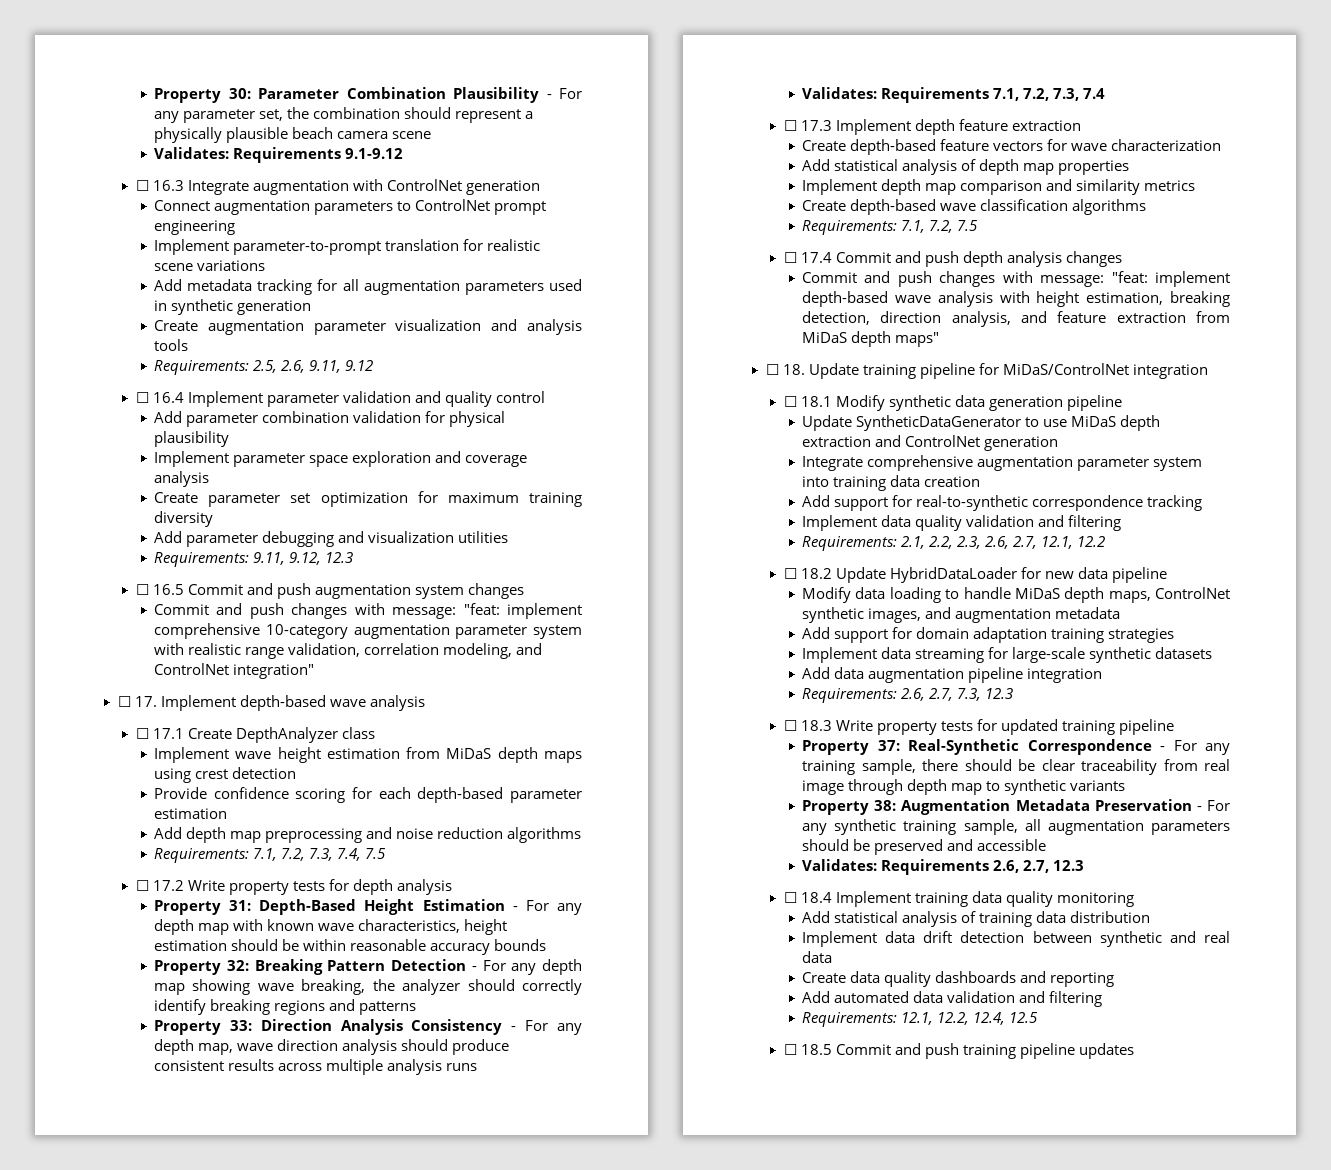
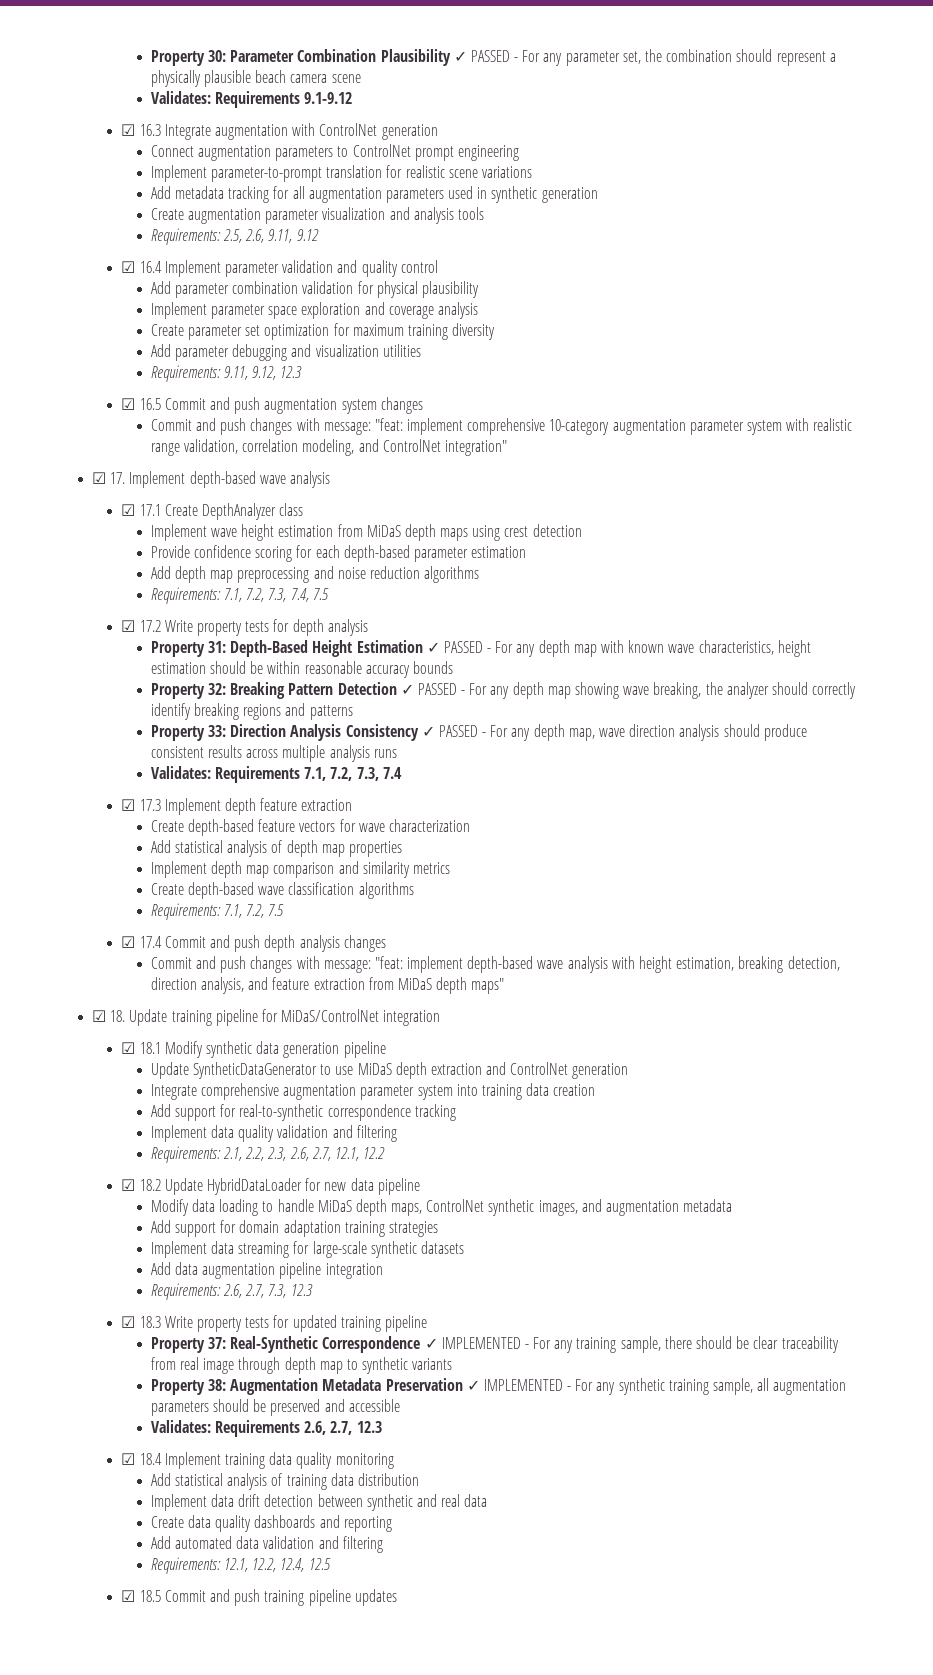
- Property 30: Parameter Combination Plausibility - For any parameter set, the combination should represent a physically plausible beach camera scene
+ Property 30: Parameter Combination Plausibility ✓ PASSED - For any parameter set, the combination should represent a physically plausible beach camera scene
- ☐ 16.3 Integrate augmentation with ControlNet generation
+ ☑ 16.3 Integrate augmentation with ControlNet generation
- ☐ 16.4 Implement parameter validation and quality control
+ ☑ 16.4 Implement parameter validation and quality control
- ☐ 16.5 Commit and push augmentation system changes
+ ☑ 16.5 Commit and push augmentation system changes
- ☐ 17. Implement depth-based wave analysis
+ ☑ 17. Implement depth-based wave analysis
- ☐ 17.1 Create DepthAnalyzer class
+ ☑ 17.1 Create DepthAnalyzer class
- ☐ 17.2 Write property tests for depth analysis
+ ☑ 17.2 Write property tests for depth analysis
- Property 31: Depth-Based Height Estimation - For any depth map with known wave characteristics, height estimation should be within reasonable accuracy bounds
+ Property 31: Depth-Based Height Estimation ✓ PASSED - For any depth map with known wave characteristics, height estimation should be within reasonable accuracy bounds
- Property 32: Breaking Pattern Detection - For any depth map showing wave breaking, the analyzer should correctly identify breaking regions and patterns
+ Property 32: Breaking Pattern Detection ✓ PASSED - For any depth map showing wave breaking, the analyzer should correctly identify breaking regions and patterns
- Property 33: Direction Analysis Consistency - For any depth map, wave direction analysis should produce consistent results across multiple analysis runs
+ Property 33: Direction Analysis Consistency ✓ PASSED - For any depth map, wave direction analysis should produce consistent results across multiple analysis runs
- ☐ 17.3 Implement depth feature extraction
+ ☑ 17.3 Implement depth feature extraction
- ☐ 17.4 Commit and push depth analysis changes
+ ☑ 17.4 Commit and push depth analysis changes
- ☐ 18. Update training pipeline for MiDaS/ControlNet integration
+ ☑ 18. Update training pipeline for MiDaS/ControlNet integration
- ☐ 18.1 Modify synthetic data generation pipeline
+ ☑ 18.1 Modify synthetic data generation pipeline
- ☐ 18.2 Update HybridDataLoader for new data pipeline
+ ☑ 18.2 Update HybridDataLoader for new data pipeline
- ☐ 18.3 Write property tests for updated training pipeline
+ ☑ 18.3 Write property tests for updated training pipeline
- Property 37: Real-Synthetic Correspondence - For any training sample, there should be clear traceability from real image through depth map to synthetic variants
+ Property 37: Real-Synthetic Correspondence ✓ IMPLEMENTED - For any training sample, there should be clear traceability from real image through depth map to synthetic variants
- Property 38: Augmentation Metadata Preservation - For any synthetic training sample, all augmentation parameters should be preserved and accessible
+ Property 38: Augmentation Metadata Preservation ✓ IMPLEMENTED - For any synthetic training sample, all augmentation parameters should be preserved and accessible
- ☐ 18.4 Implement training data quality monitoring
+ ☑ 18.4 Implement training data quality monitoring
- ☐ 18.5 Commit and push training pipeline updates
+ ☑ 18.5 Commit and push training pipeline updates

